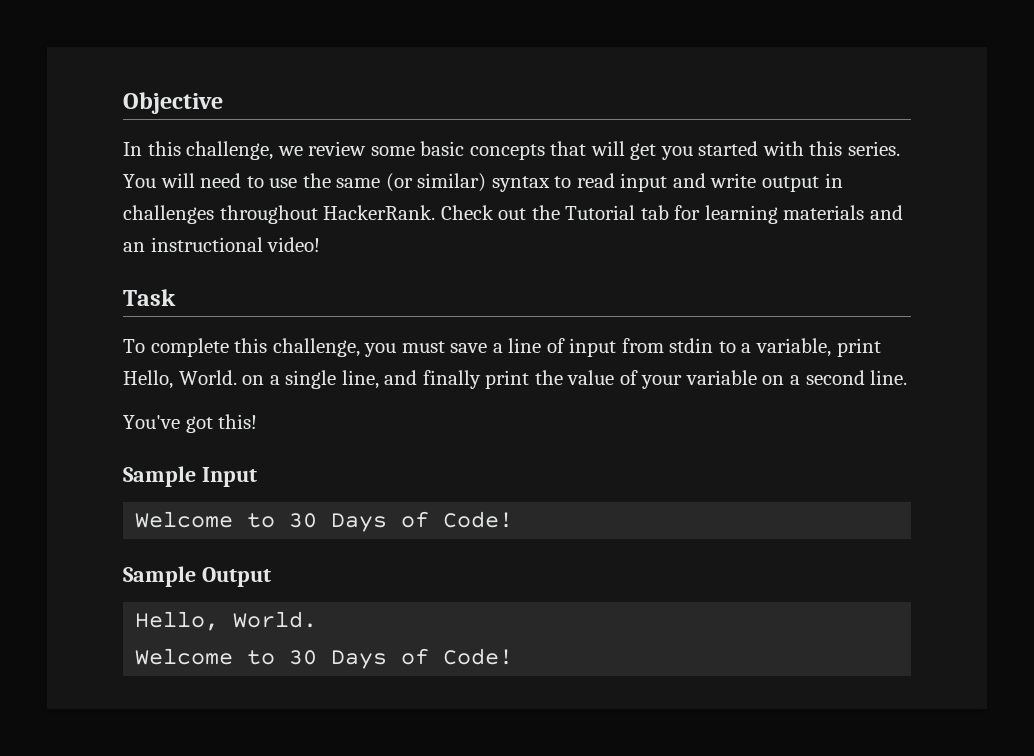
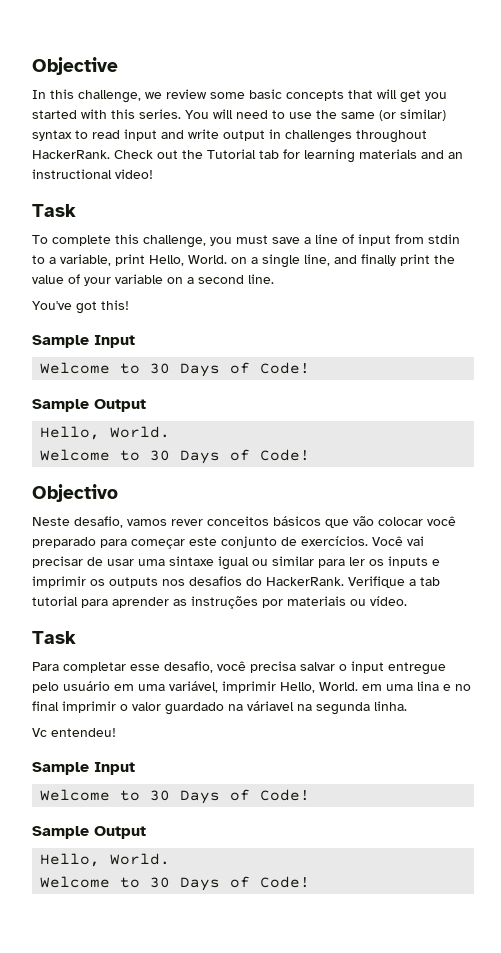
+ Objectivo
+ Neste desafio, vamos rever conceitos básicos que vão colocar você preparado para começar este conjunto de exercícios. Você vai precisar de usar uma sintaxe igual ou similar para ler os inputs e imprimir os outputs nos desafios do HackerRank. Verifique a tab tutorial para aprender as instruções por materiais ou vídeo.
+ Task
+ Para completar esse desafio, você precisa salvar o input entregue pelo usuário em uma variável, imprimir Hello, World. em uma lina e no final imprimir o valor guardado na váriavel na segunda linha.
+ Vc entendeu!
+ Sample Input
+ Welcome to 30 Days of Code!
+ Sample Output
+ Hello, World.
+ Welcome to 30 Days of Code!

